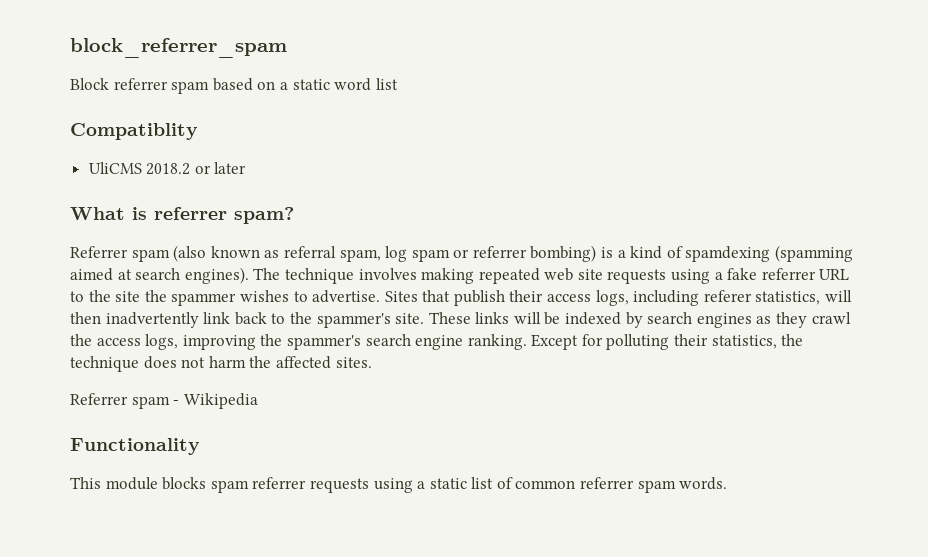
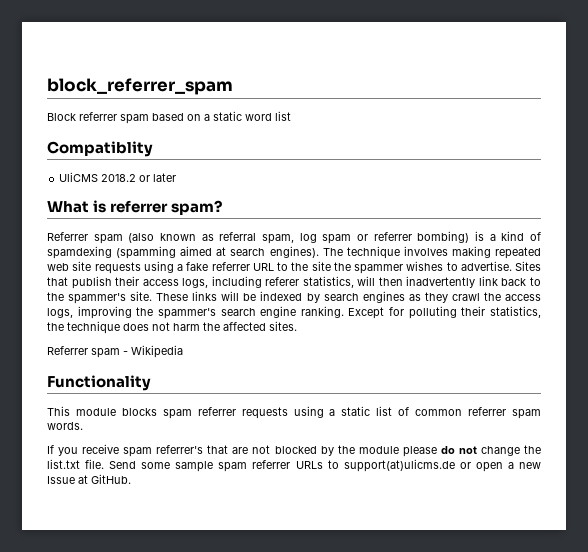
+ If you receive spam referrer's that are not blocked by the module please do not change the list.txt file. Send some sample spam referrer URLs to support(at)ulicms.de or open a new Issue at GitHub.

